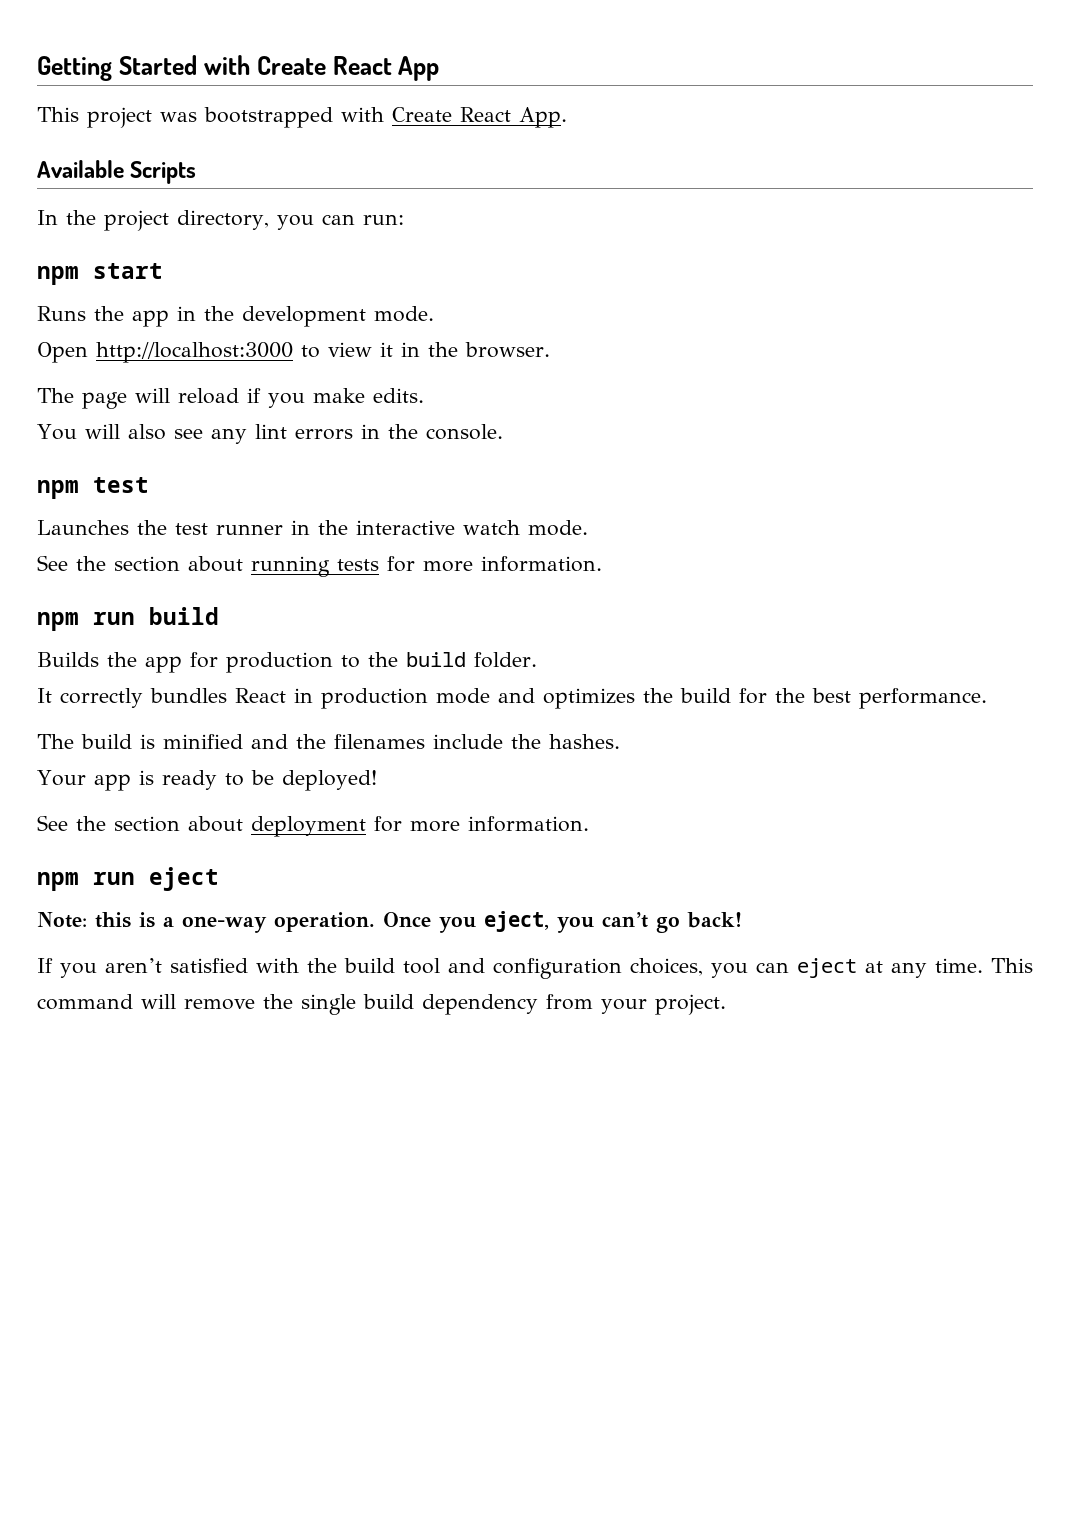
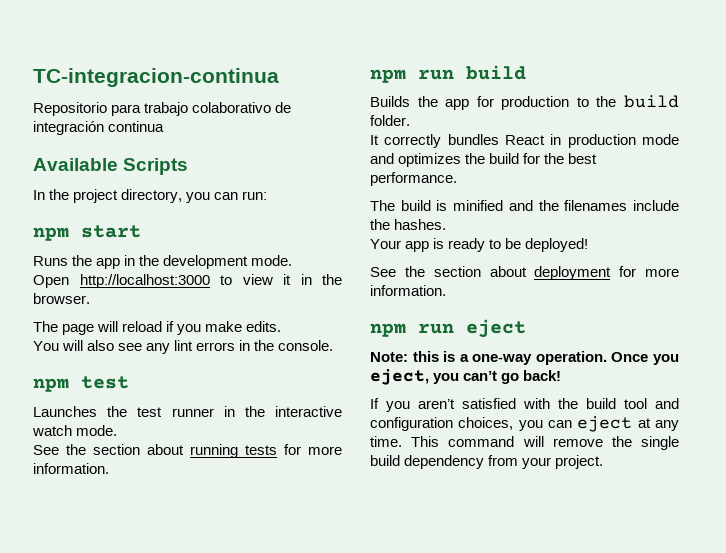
- Getting Started with Create React App
- This project was bootstrapped with Create React App.
+ TC-integracion-continua
+ Repositorio para trabajo colaborativo de integración continua

